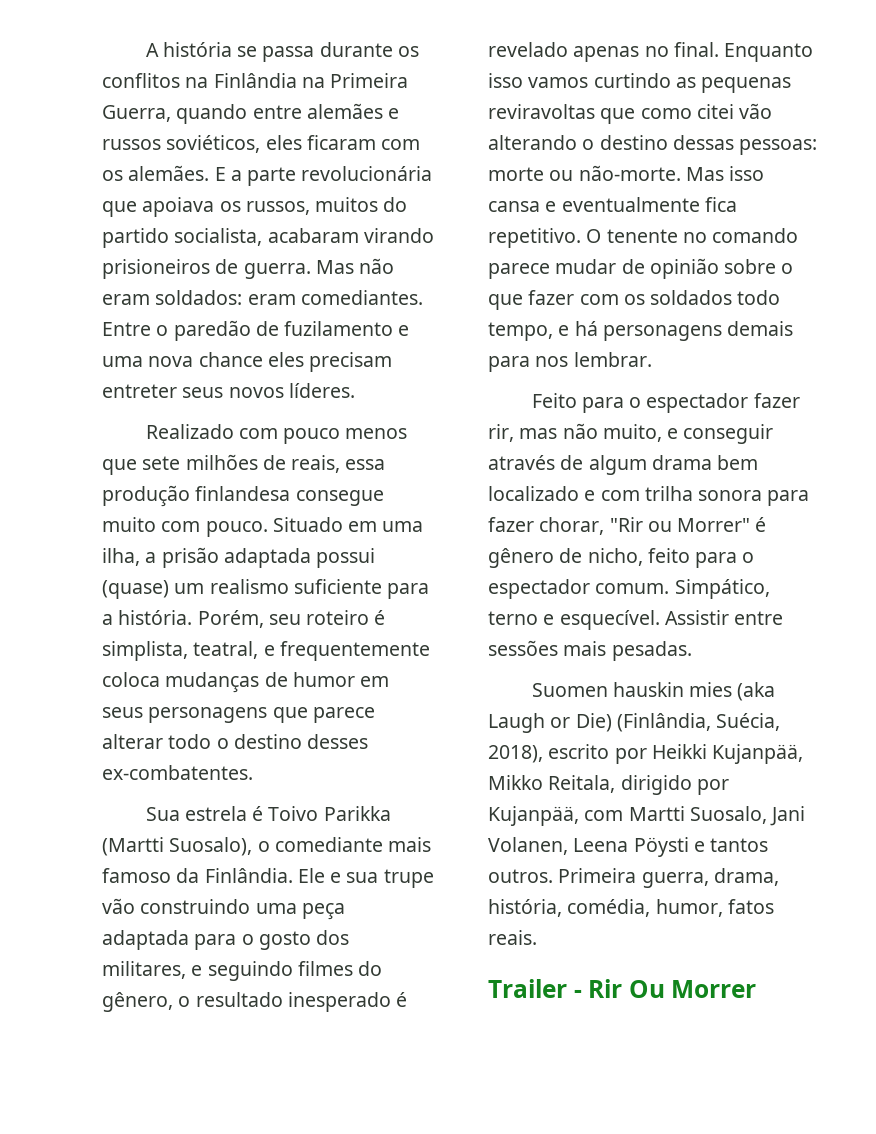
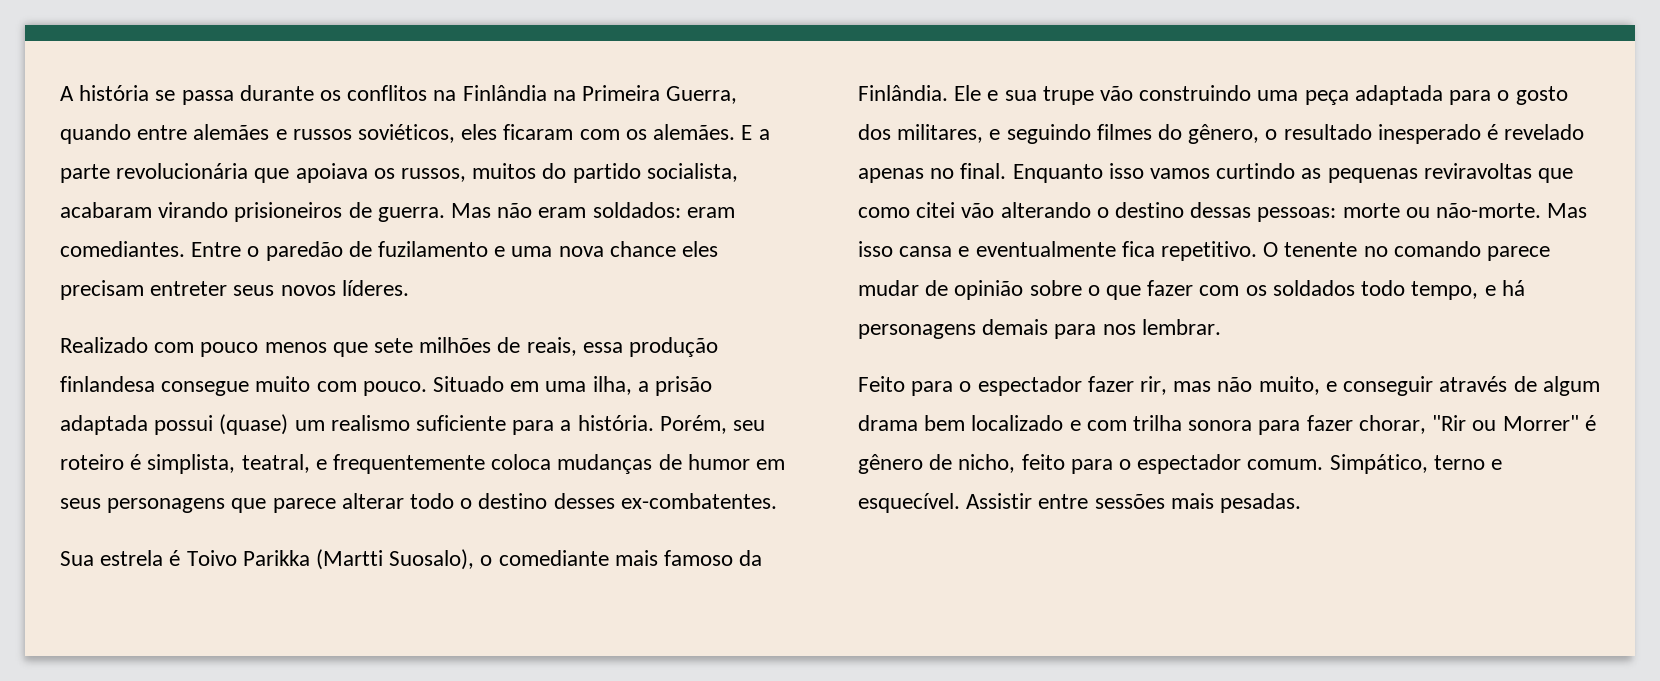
- Suomen hauskin mies (aka Laugh or Die) (Finlândia, Suécia, 2018), escrito por Heikki Kujanpää, Mikko Reitala, dirigido por Kujanpää, com Martti Suosalo, Jani Volanen, Leena Pöysti e tantos outros. Primeira guerra, drama, história, comédia, humor, fatos reais.
- Trailer - Rir Ou Morrer

